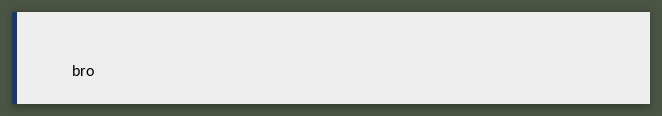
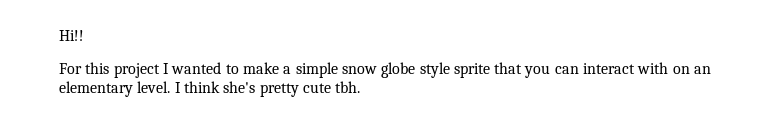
- bro
+ Hi!!
+ For this project I wanted to make a simple snow globe style sprite that you can interact with on an elementary level. I think she's pretty cute tbh.

